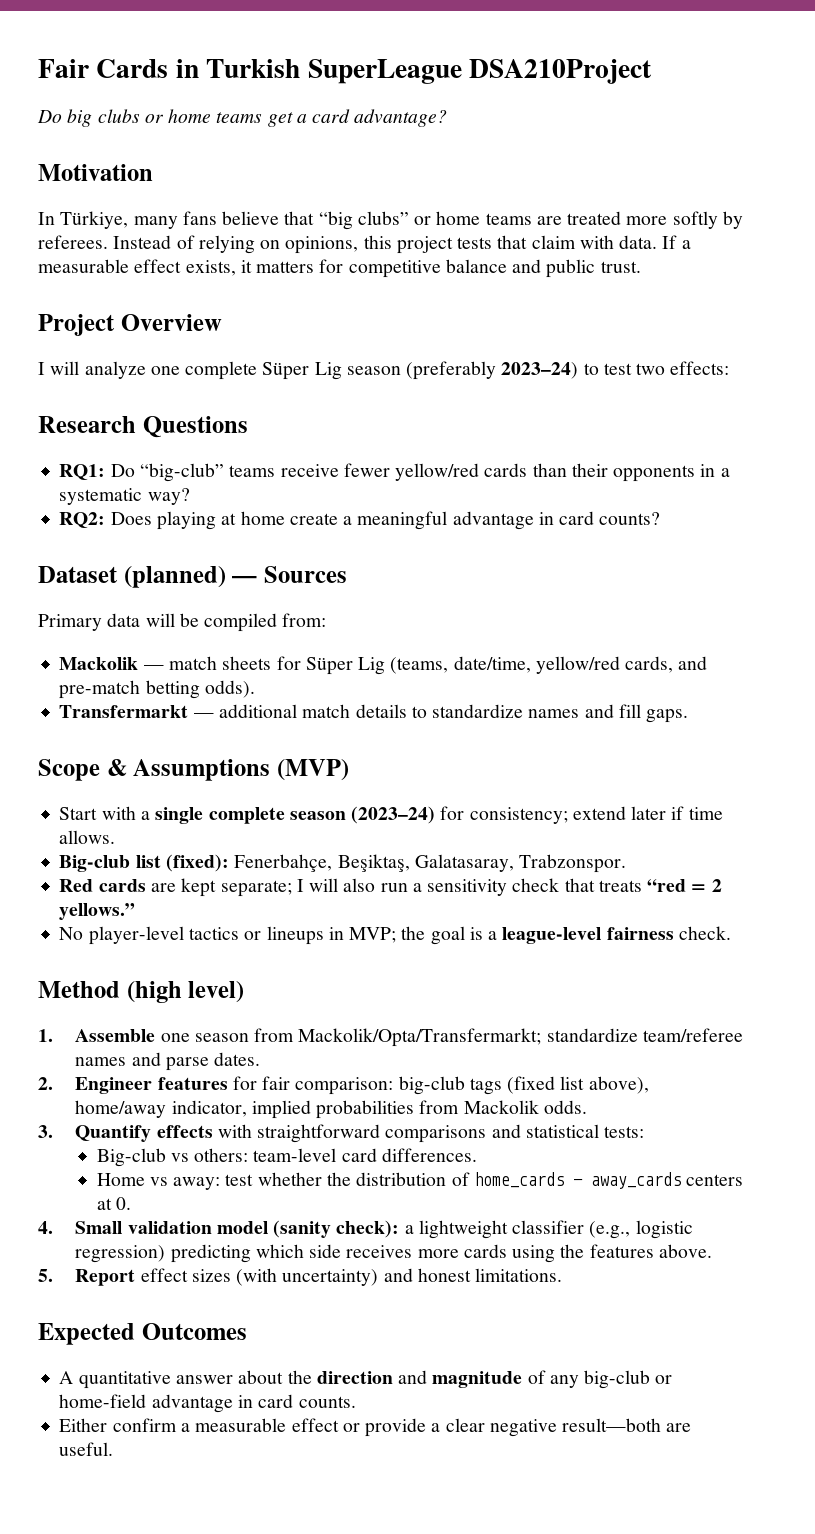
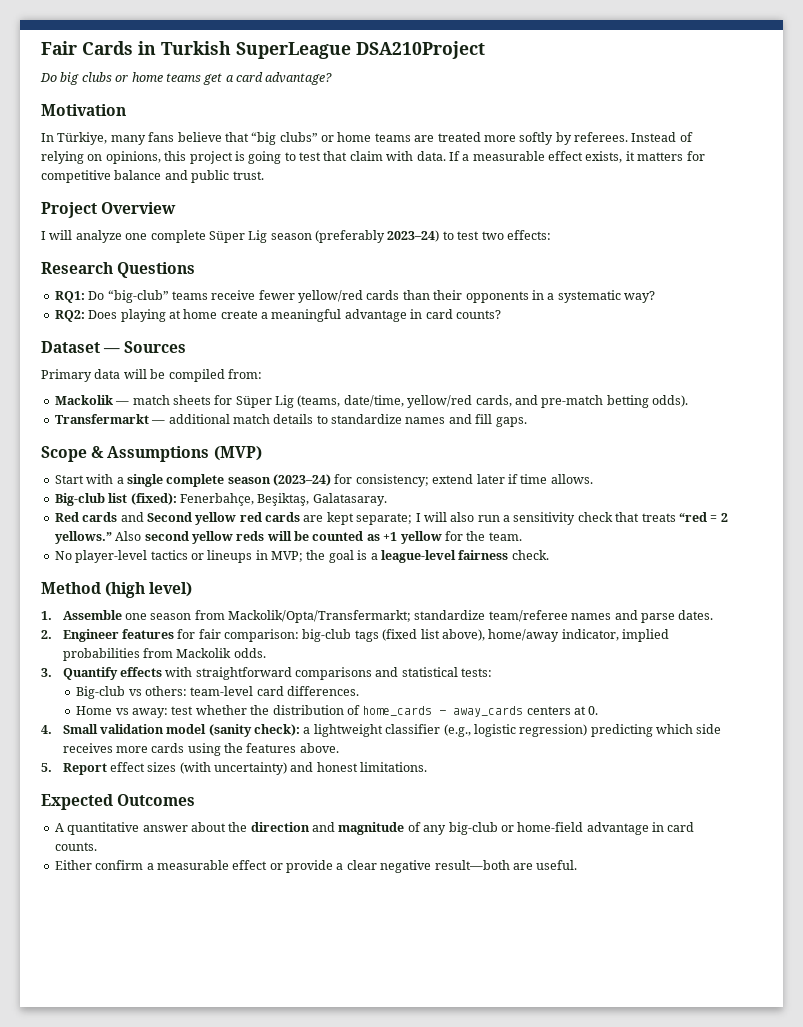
- Instead of relying on opinions, this project tests that claim with data.
+ Instead of relying on opinions, this project is going to test that claim with data.
- Dataset (planned) — Sources
+ Dataset — Sources
- Big-club list (fixed): Fenerbahçe, Beşiktaş, Galatasaray, Trabzonspor.
+ Big-club list (fixed): Fenerbahçe, Beşiktaş, Galatasaray.
- Red cards are kept separate; I will also run a sensitivity check that treats “red = 2 yellows.”
+ Red cards and Second yellow red cards are kept separate; I will also run a sensitivity check that treats “red = 2 yellows.” Also second yellow reds will be counted as +1 yellow for the team.

